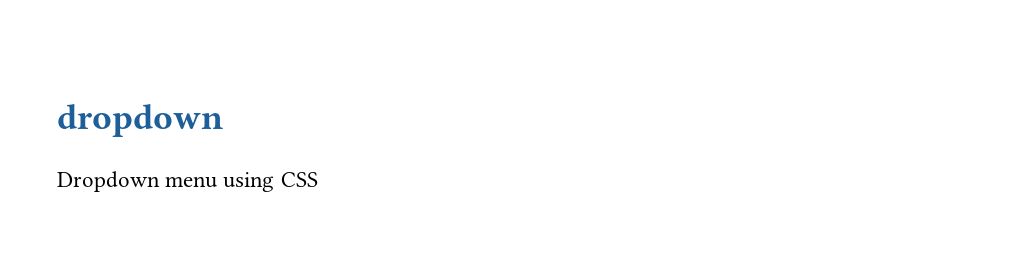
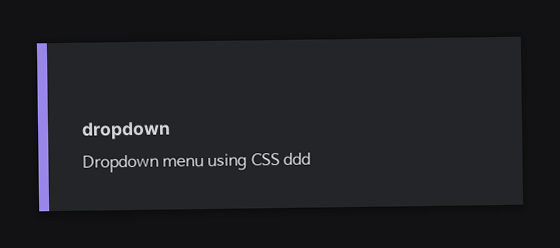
- Dropdown menu using CSS
+ Dropdown menu using CSS ddd

